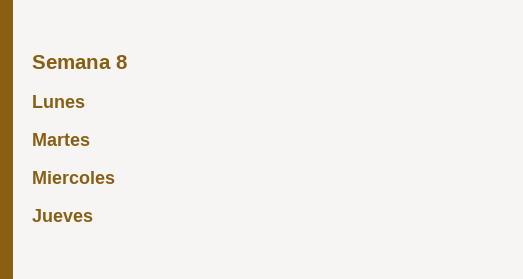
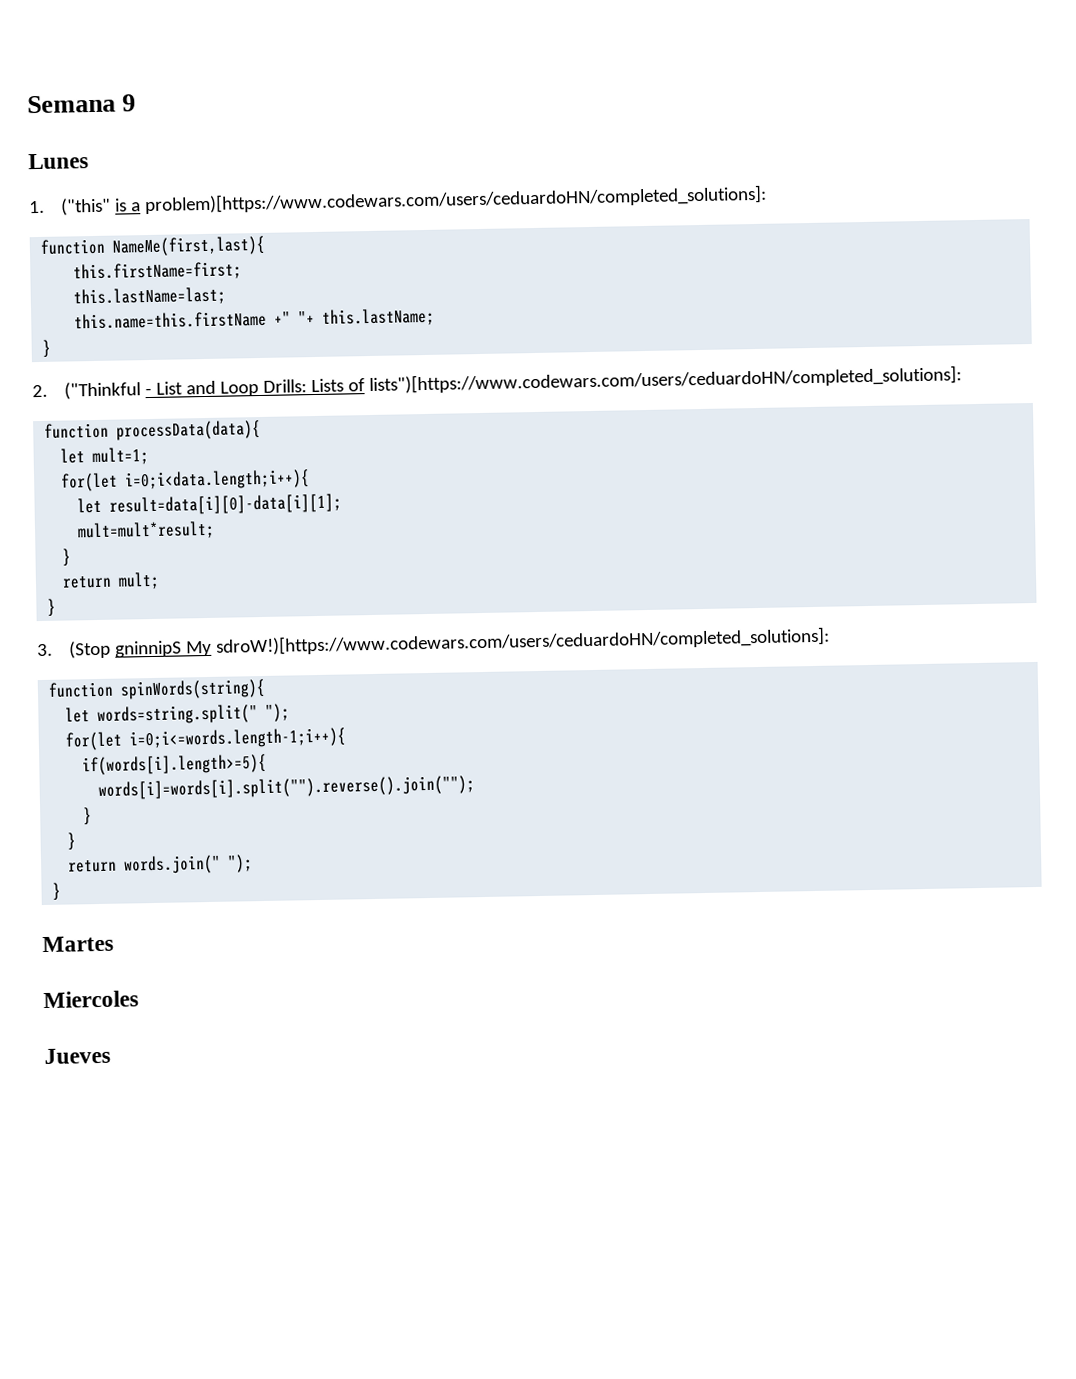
- Semana 8
+ Semana 9
+ 1. ("this" is a problem)[https://www.codewars.com/users/ceduardoHN/completed_solutions]:
+ function NameMe(first,last){
+ this.firstName=first;
+ this.lastName=last;
+ this.name=this.firstName +" "+ this.lastName;
+ }
+ 2. ("Thinkful - List and Loop Drills: Lists of lists")[https://www.codewars.com/users/ceduardoHN/completed_solutions]:
+ function processData(data){
+ let mult=1;
+ for(let i=0;i<data.length;i++){
+ let result=data[i][0]-data[i][1];
+ mult=mult*result;
+ }
+ return mult;
+ }
+ 3. (Stop gninnipS My sdroW!)[https://www.codewars.com/users/ceduardoHN/completed_solutions]:
+ function spinWords(string){
+ let words=string.split(" ");
+ for(let i=0;i<=words.length-1;i++){
+ if(words[i].length>=5){
+ words[i]=words[i].split("").reverse().join("");
+ }
+ }
+ return words.join(" ");
+ }

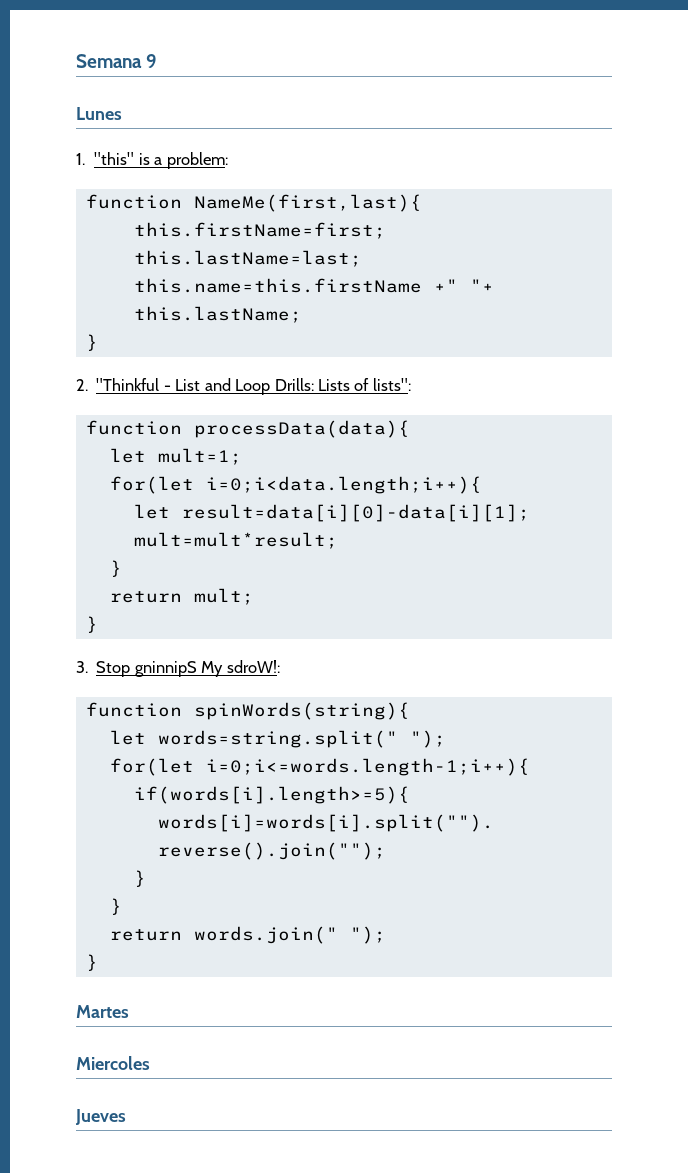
- 1. ("this" is a problem)[https://www.codewars.com/users/ceduardoHN/completed_solutions]:
+ 1. "this" is a problem:
- 2. ("Thinkful - List and Loop Drills: Lists of lists")[https://www.codewars.com/users/ceduardoHN/completed_solutions]:
+ 2. "Thinkful - List and Loop Drills: Lists of lists":
- 3. (Stop gninnipS My sdroW!)[https://www.codewars.com/users/ceduardoHN/completed_solutions]:
+ 3. Stop gninnipS My sdroW!:

